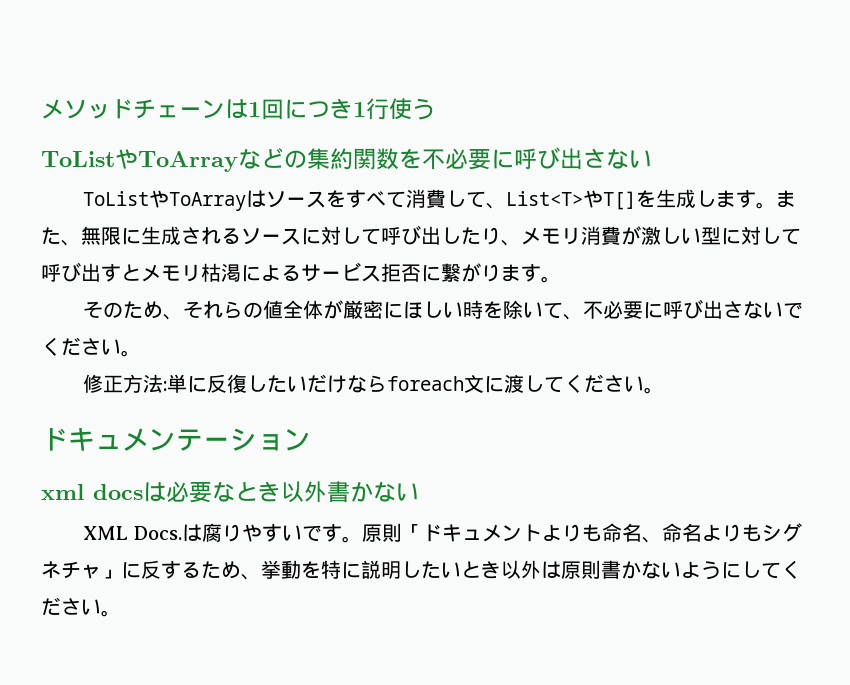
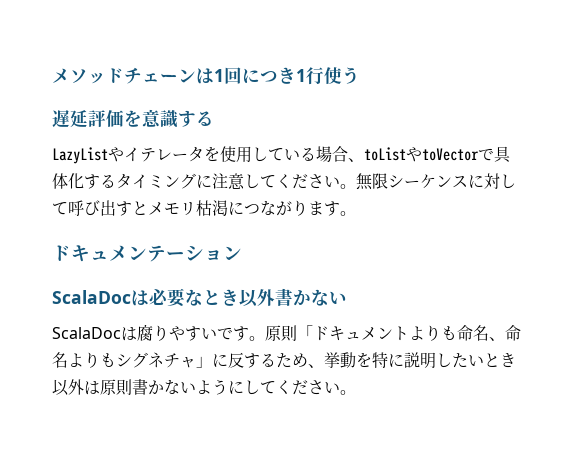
- ToListやToArrayなどの集約関数を不必要に呼び出さない
- ToListやToArrayはソースをすべて消費して、List<T>やT[]を生成します。また、無限に生成されるソースに対して呼び出したり、メモリ消費が激しい型に対して呼び出すとメモリ枯渇によるサービス拒否に繋がります。
- そのため、それらの値全体が厳密にほしい時を除いて、不必要に呼び出さないでください。
- 修正方法:単に反復したいだけならforeach文に渡してください。
+ 遅延評価を意識する
+ LazyListやイテレータを使用している場合、toListやtoVectorで具体化するタイミングに注意してください。無限シーケンスに対して呼び出すとメモリ枯渇につながります。
- xml docsは必要なとき以外書かない
+ ScalaDocは必要なとき以外書かない
- XML Docs.は腐りやすいです。
+ ScalaDocは腐りやすいです。

